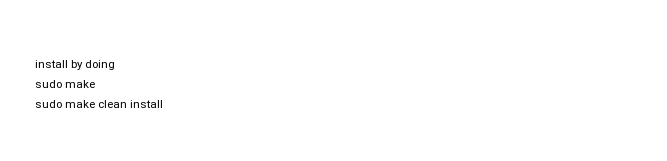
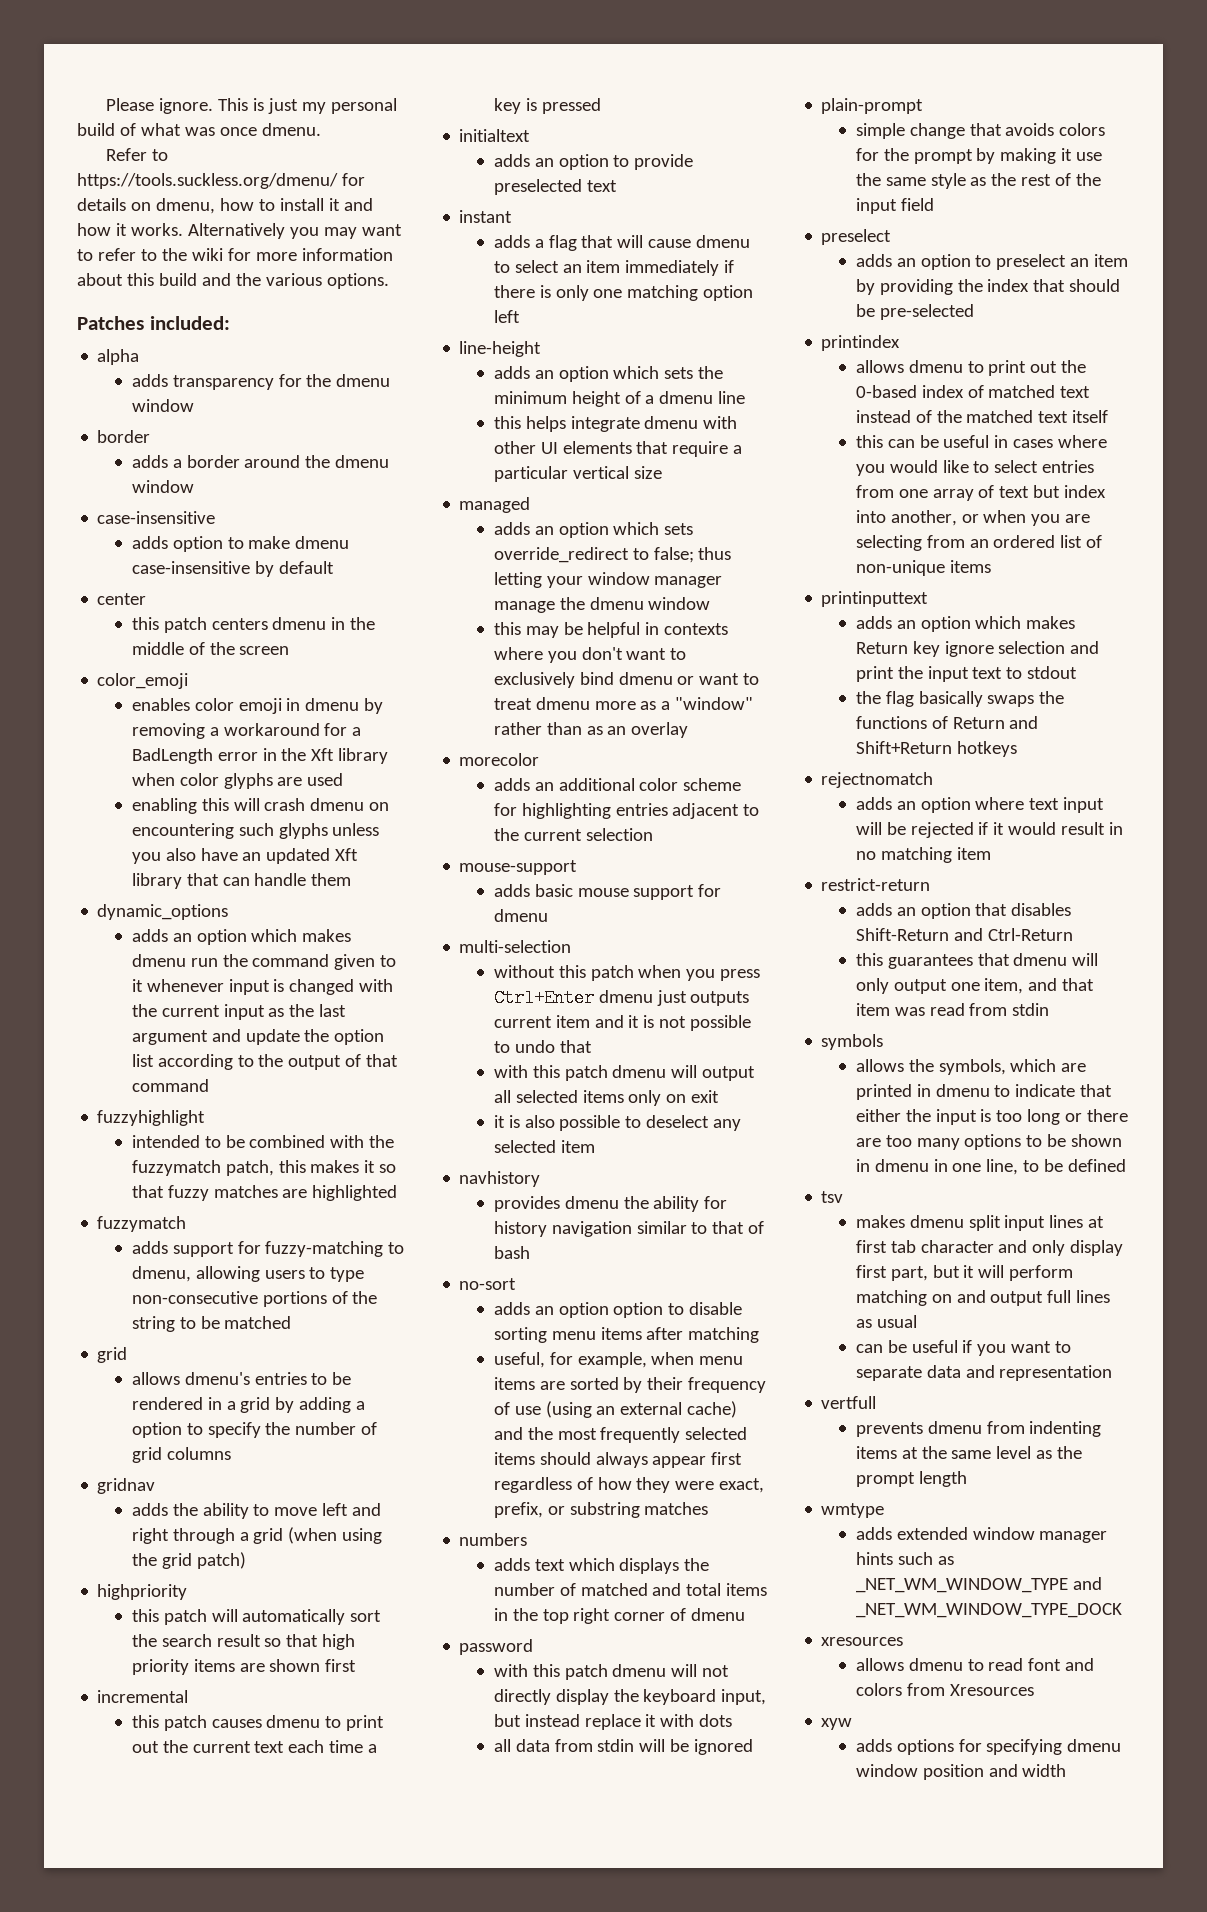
- install by doing
- sudo make
- sudo make clean install
+ Please ignore. This is just my personal build of what was once dmenu.
+ Refer to https://tools.suckless.org/dmenu/ for details on dmenu, how to install it and how it works. Alternatively you may want to refer to the wiki for more information about this build and the various options.
+ Patches included:
+ alpha
+ adds transparency for the dmenu window
+ border
+ adds a border around the dmenu window
+ case-insensitive
+ adds option to make dmenu case-insensitive by default
+ center
+ this patch centers dmenu in the middle of the screen
+ color_emoji
+ enables color emoji in dmenu by removing a workaround for a BadLength error in the Xft library when color glyphs are used
+ enabling this will crash dmenu on encountering such glyphs unless you also have an updated Xft library that can handle them
+ dynamic_options
+ adds an option which makes dmenu run the command given to it whenever input is changed with the current input as the last argument and update the option list according to the output of that command
+ fuzzyhighlight
+ intended to be combined with the fuzzymatch patch, this makes it so that fuzzy matches are highlighted
+ fuzzymatch
+ adds support for fuzzy-matching to dmenu, allowing users to type non-consecutive portions of the string to be matched
+ grid
+ allows dmenu's entries to be rendered in a grid by adding a option to specify the number of grid columns
+ gridnav
+ adds the ability to move left and right through a grid (when using the grid patch)
+ highpriority
+ this patch will automatically sort the search result so that high priority items are shown first
+ incremental
+ this patch causes dmenu to print out the current text each time a key is pressed
+ initialtext
+ adds an option to provide preselected text
+ instant
+ adds a flag that will cause dmenu to select an item immediately if there is only one matching option left
+ line-height
+ adds an option which sets the minimum height of a dmenu line
+ this helps integrate dmenu with other UI elements that require a particular vertical size
+ managed
+ adds an option which sets override_redirect to false; thus letting your window manager manage the dmenu window
+ this may be helpful in contexts where you don't want to exclusively bind dmenu or want to treat dmenu more as a "window" rather than as an overlay
+ morecolor
+ adds an additional color scheme for highlighting entries adjacent to the current selection
+ mouse-support
+ adds basic mouse support for dmenu
+ multi-selection
+ without this patch when you press Ctrl+Enter dmenu just outputs current item and it is not possible to undo that
+ with this patch dmenu will output all selected items only on exit
+ it is also possible to deselect any selected item
+ navhistory
+ provides dmenu the ability for history navigation similar to that of bash
+ no-sort
+ adds an option option to disable sorting menu items after matching
+ useful, for example, when menu items are sorted by their frequency of use (using an external cache) and the most frequently selected items should always appear first regardless of how they were exact, prefix, or substring matches
+ numbers
+ adds text which displays the number of matched and total items in the top right corner of dmenu
+ password
+ with this patch dmenu will not directly display the keyboard input, but instead replace it with dots
+ all data from stdin will be ignored
+ plain-prompt
+ simple change that avoids colors for the prompt by making it use the same style as the rest of the input field
+ preselect
+ adds an option to preselect an item by providing the index that should be pre-selected
+ printindex
+ allows dmenu to print out the 0-based index of matched text instead of the matched text itself
+ this can be useful in cases where you would like to select entries from one array of text but index into another, or when you are selecting from an ordered list of non-unique items
+ printinputtext
+ adds an option which makes Return key ignore selection and print the input text to stdout
+ the flag basically swaps the functions of Return and Shift+Return hotkeys
+ rejectnomatch
+ adds an option where text input will be rejected if it would result in no matching item
+ restrict-return
+ adds an option that disables Shift-Return and Ctrl-Return
+ this guarantees that dmenu will only output one item, and that item was read from stdin
+ symbols
+ allows the symbols, which are printed in dmenu to indicate that either the input is too long or there are too many options to be shown in dmenu in one line, to be defined
+ tsv
+ makes dmenu split input lines at first tab character and only display first part, but it will perform matching on and output full lines as usual
+ can be useful if you want to separate data and representation
+ vertfull
+ prevents dmenu from indenting items at the same level as the prompt length
+ wmtype
+ adds extended window manager hints such as _NET_WM_WINDOW_TYPE and _NET_WM_WINDOW_TYPE_DOCK
+ xresources
+ allows dmenu to read font and colors from Xresources
+ xyw
+ adds options for specifying dmenu window position and width

